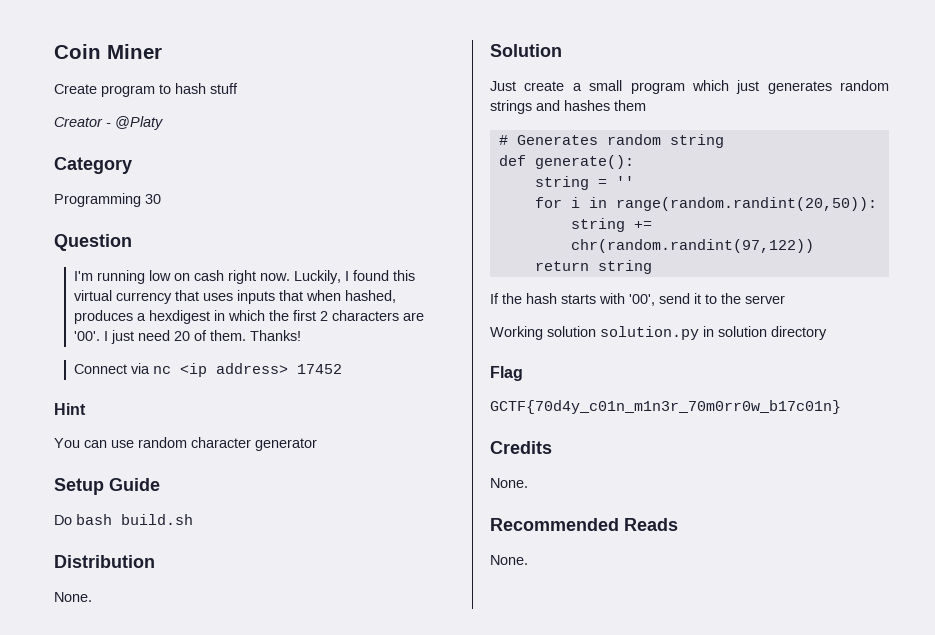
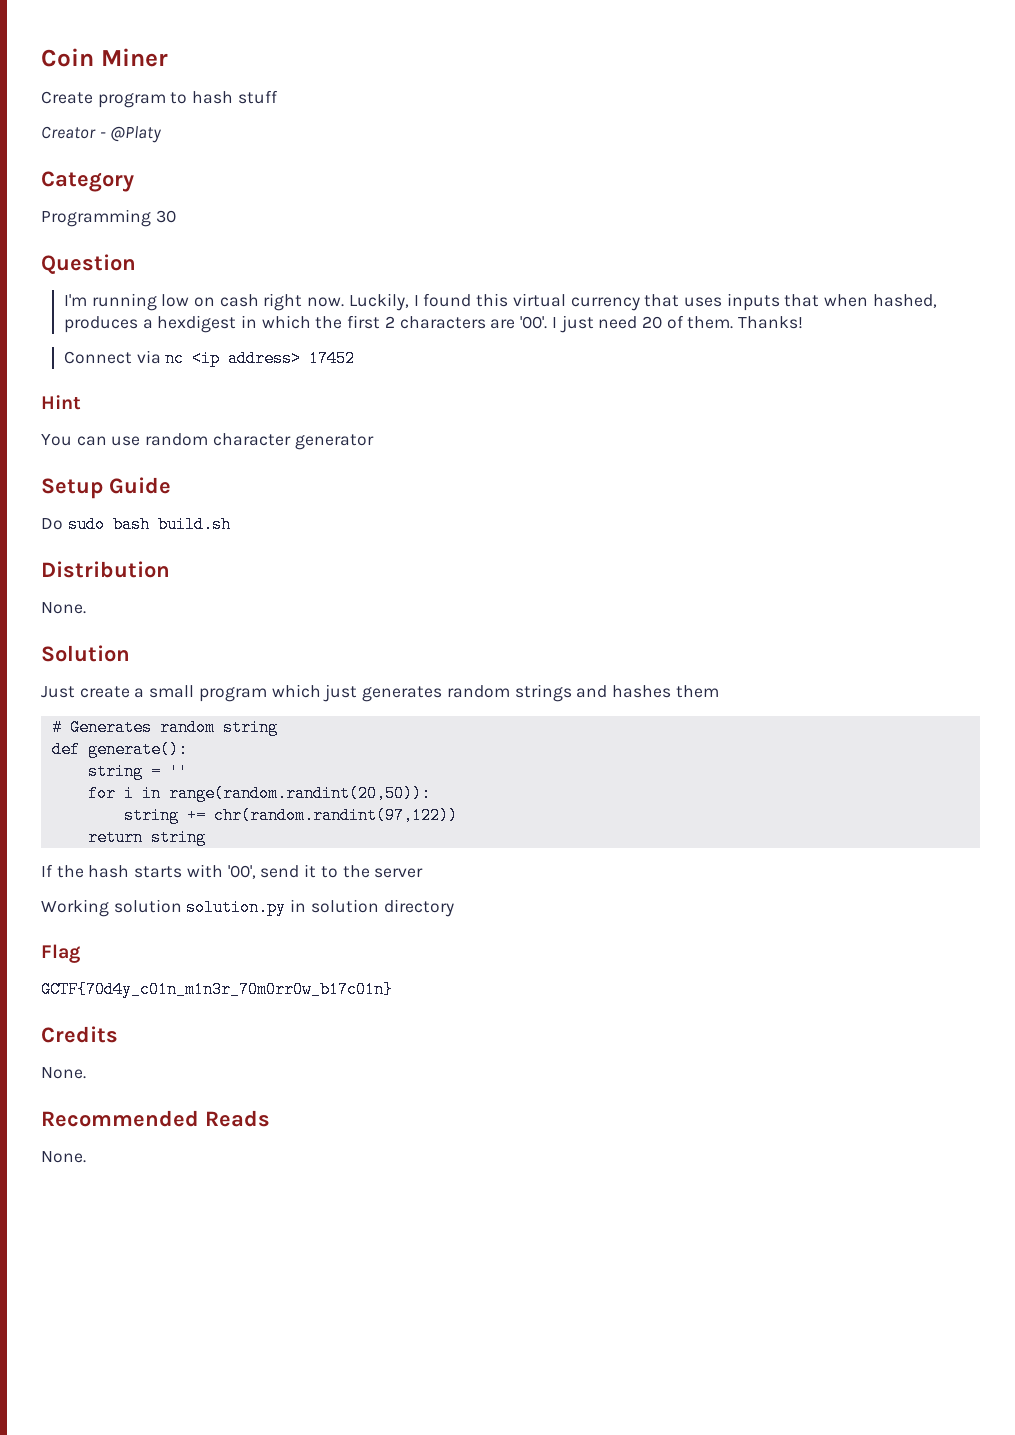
- Do bash build.sh
+ Do sudo bash build.sh

